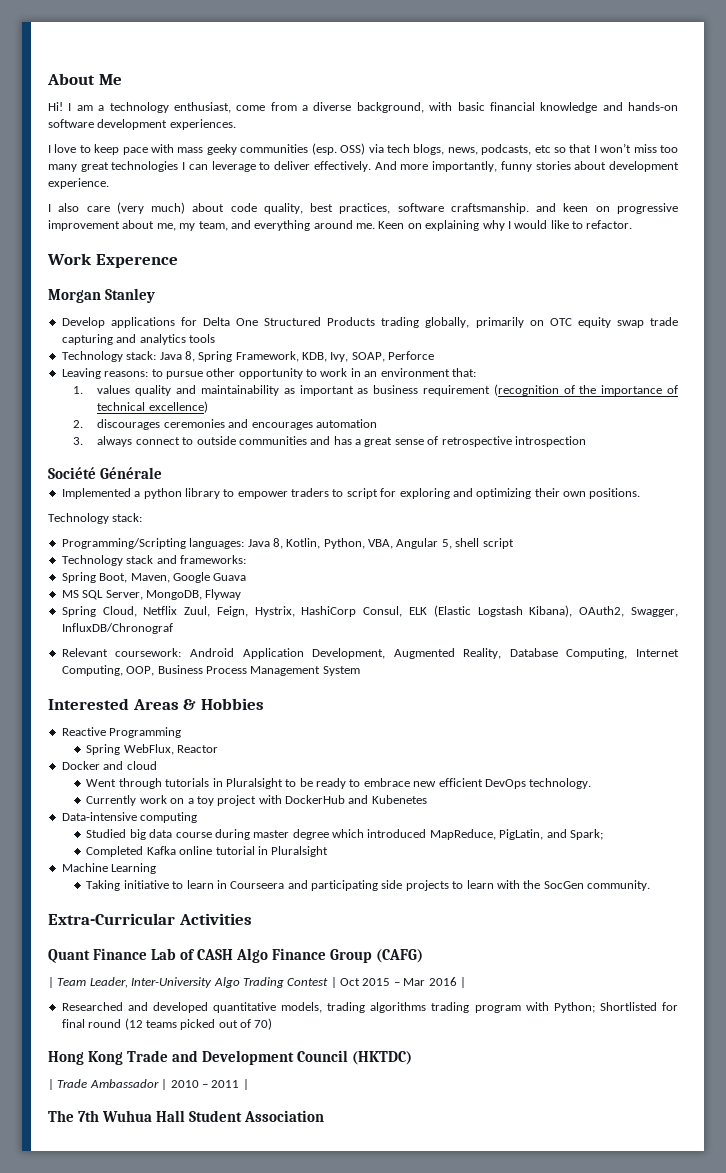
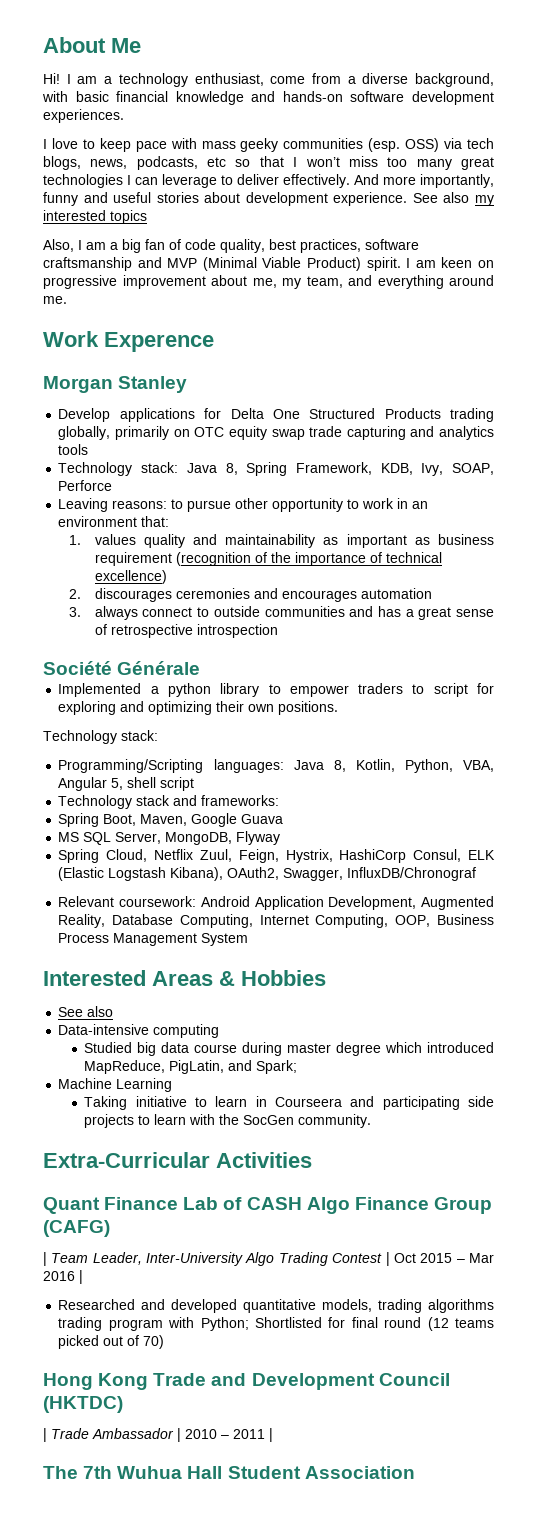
- And more importantly, funny stories about development experience.
- I also care (very much) about code quality, best practices, software craftsmanship. and keen on progressive improvement about me, my team, and everything around me. Keen on explaining why I would like to refactor.
+ And more importantly, funny and useful stories about development experience. See also my interested topics
+ Also, I am a big fan of code quality, best practices, software craftsmanship and MVP (Minimal Viable Product) spirit. I am keen on progressive improvement about me, my team, and everything around me.
  Interested Areas & Hobbies
- Reactive Programming
- Spring WebFlux, Reactor
- Docker and cloud
- Went through tutorials in Pluralsight to be ready to embrace new efficient DevOps technology.
- Currently work on a toy project with DockerHub and Kubenetes
+ See also
- Completed Kafka online tutorial in Pluralsight

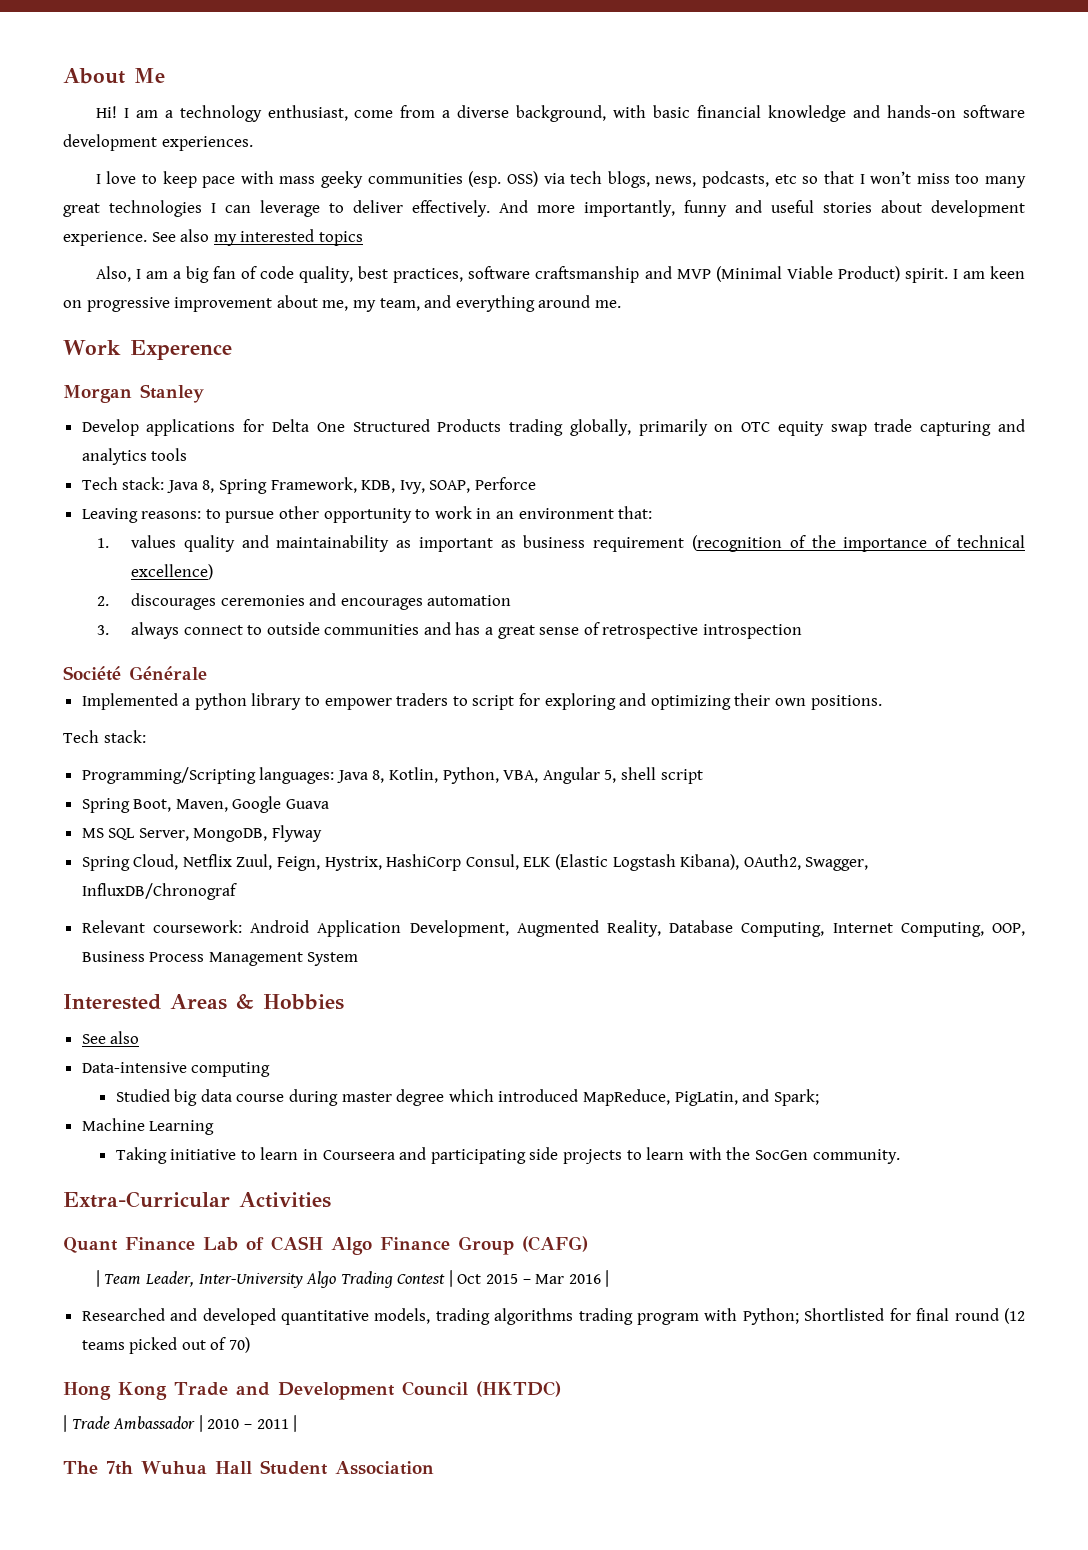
- Technology stack: Java 8, Spring Framework, KDB, Ivy, SOAP, Perforce
+ Tech stack: Java 8, Spring Framework, KDB, Ivy, SOAP, Perforce
  Implemented a python library to empower traders to script for exploring and optimizing their own positions.
- Technology stack:
+ Tech stack:
- Technology stack and frameworks:

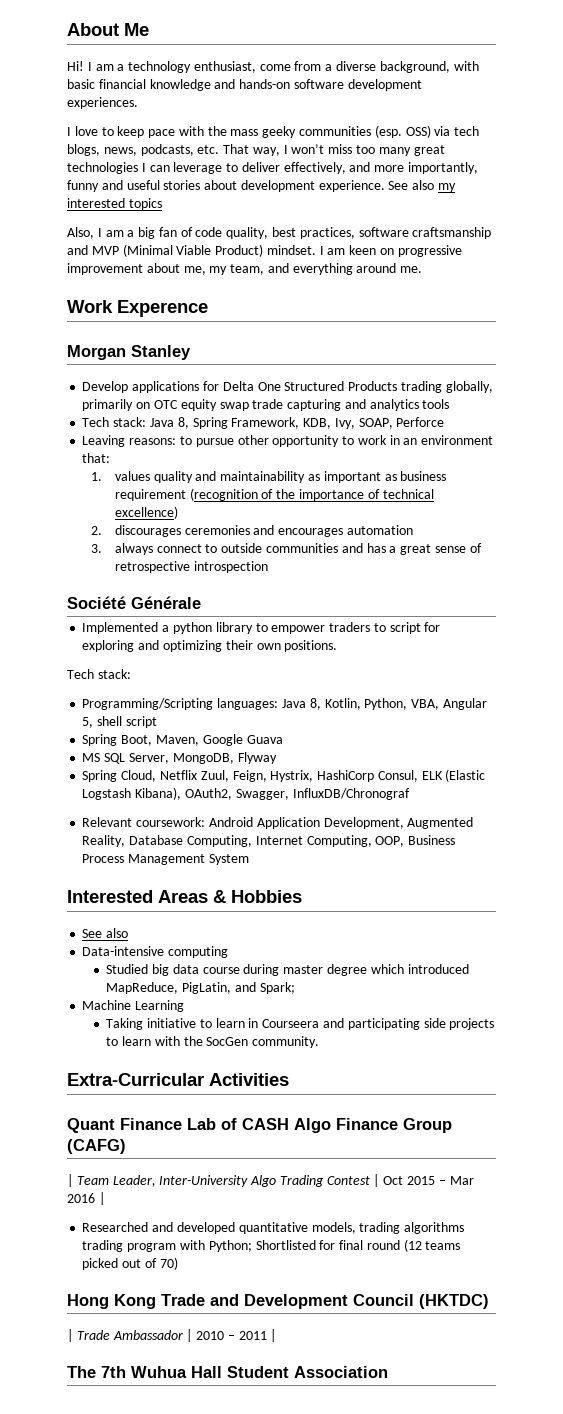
- I love to keep pace with mass geeky communities (esp.
+ I love to keep pace with the mass geeky communities (esp.
- OSS) via tech blogs, news, podcasts, etc so that I won’t miss too many great technologies I can leverage to deliver effectively. And more importantly, funny and useful stories about development experience.
+ OSS) via tech blogs, news, podcasts, etc. That way, I won’t miss too many great technologies I can leverage to deliver effectively, and more importantly, funny and useful stories about development experience.
- Also, I am a big fan of code quality, best practices, software craftsmanship and MVP (Minimal Viable Product) spirit.
+ Also, I am a big fan of code quality, best practices, software craftsmanship and MVP (Minimal Viable Product) mindset.

